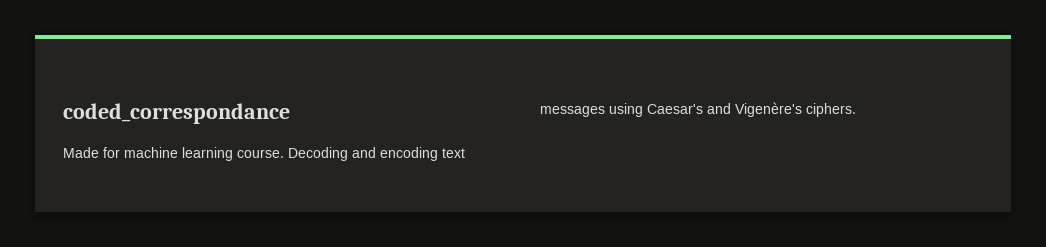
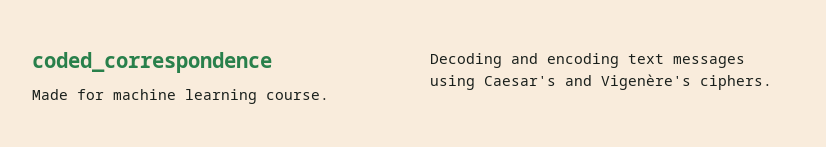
- coded_correspondance
+ coded_correspondence

